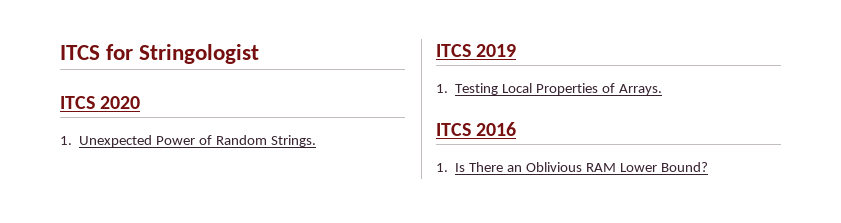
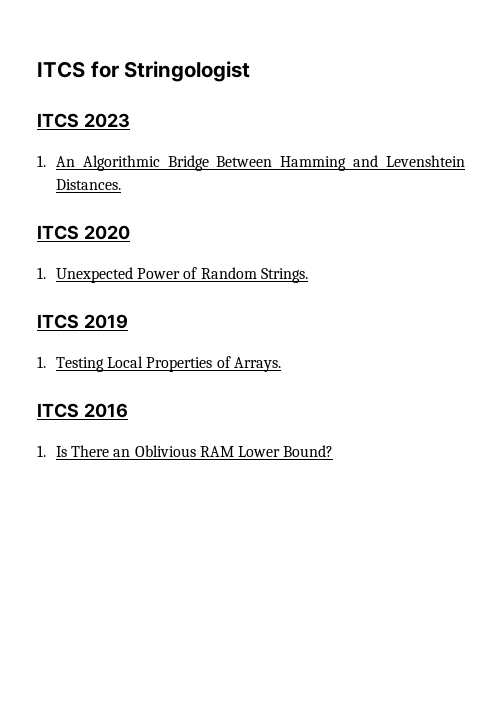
+ ITCS 2023
+ 1. An Algorithmic Bridge Between Hamming and Levenshtein Distances.

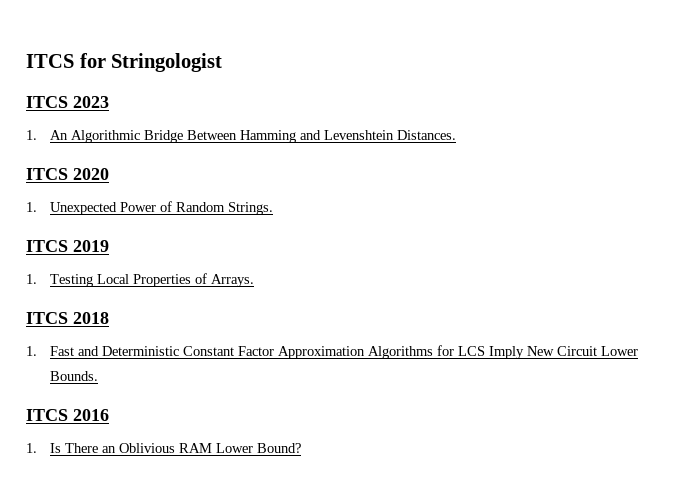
+ ITCS 2018
+ 1. Fast and Deterministic Constant Factor Approximation Algorithms for LCS Imply New Circuit Lower Bounds.

